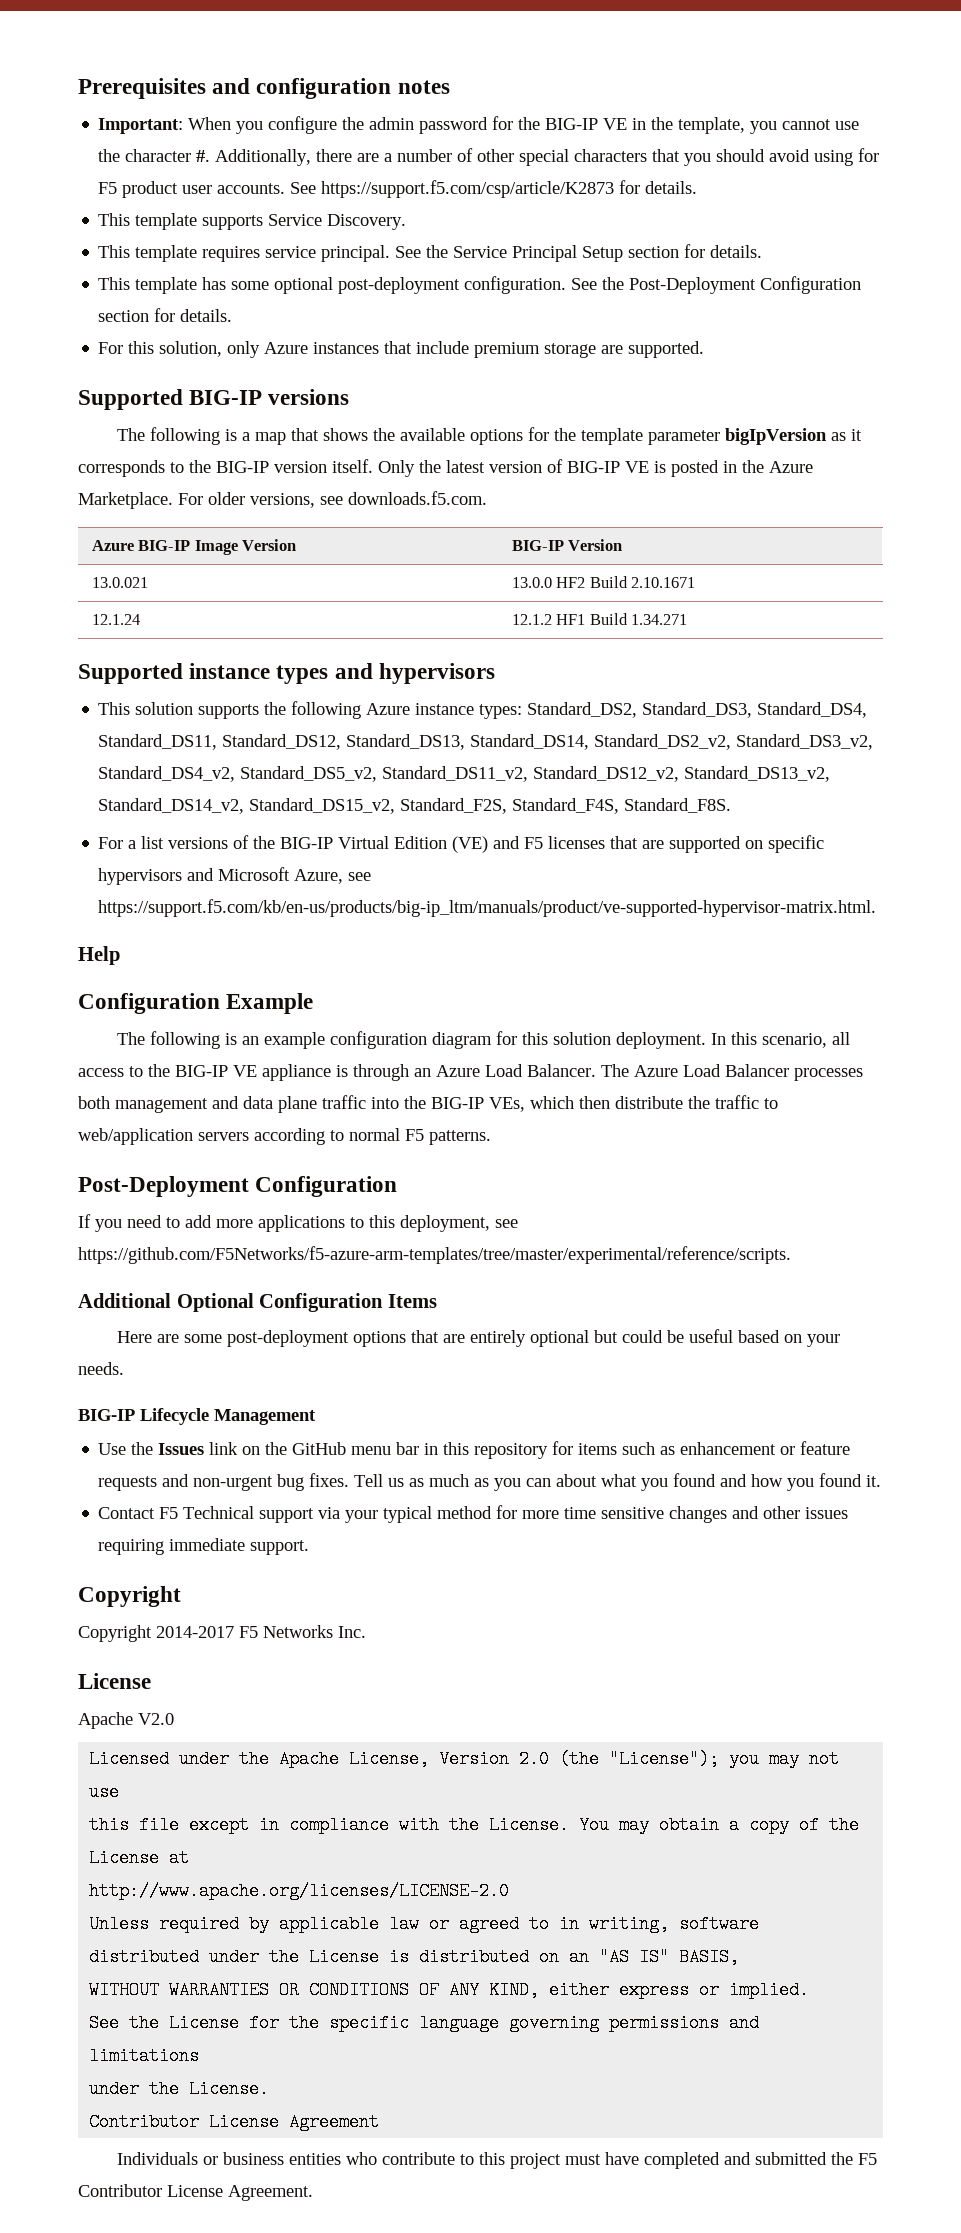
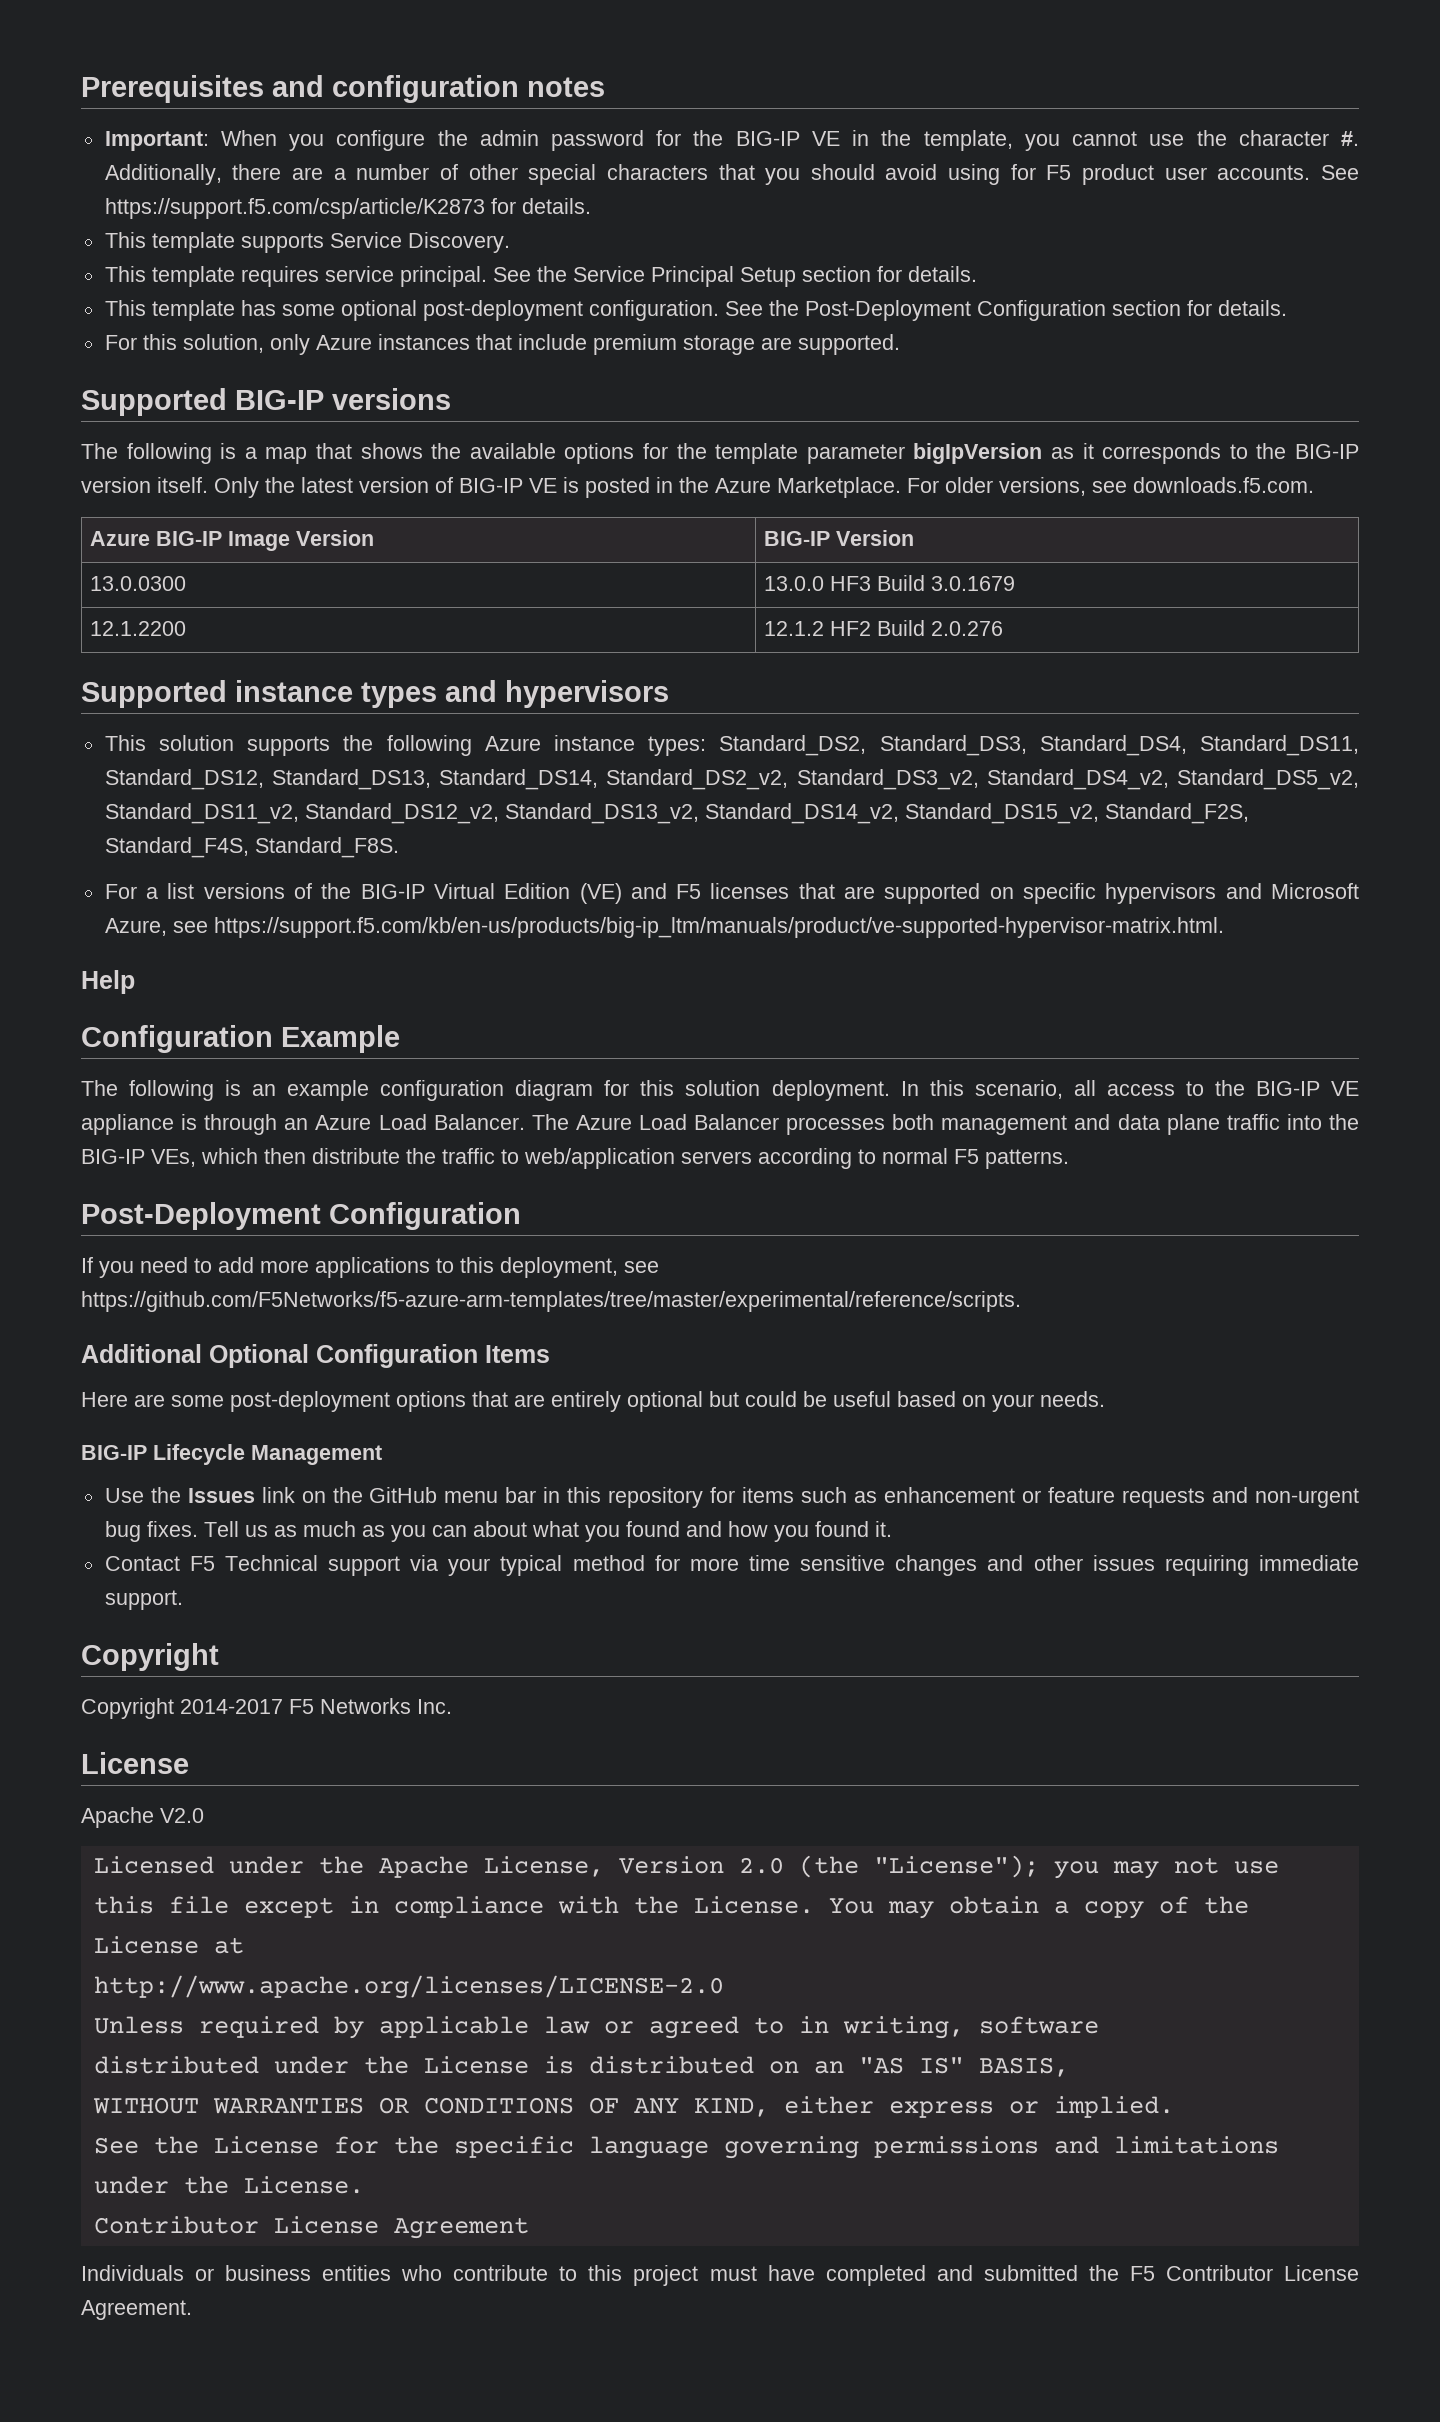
- 13.0.021 | 13.0.0 HF2 Build 2.10.1671
- 12.1.24 | 12.1.2 HF1 Build 1.34.271
+ 13.0.0300 | 13.0.0 HF3 Build 3.0.1679
+ 12.1.2200 | 12.1.2 HF2 Build 2.0.276

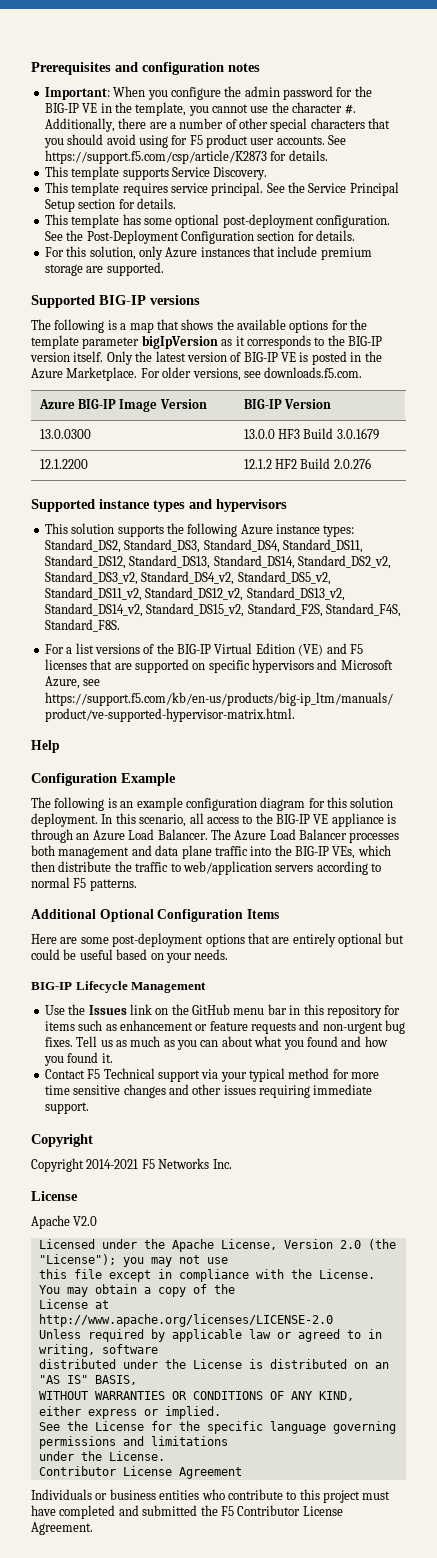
  The Azure Load Balancer processes both management and data plane traffic into the BIG-IP VEs, which then distribute the traffic to web/application servers according to normal F5 patterns.
- Post-Deployment Configuration
- If you need to add more applications to this deployment, see https://github.com/F5Networks/f5-azure-arm-templates/tree/master/experimental/reference/scripts.
- Copyright 2014-2017 F5 Networks Inc.
+ Copyright 2014-2021 F5 Networks Inc.

